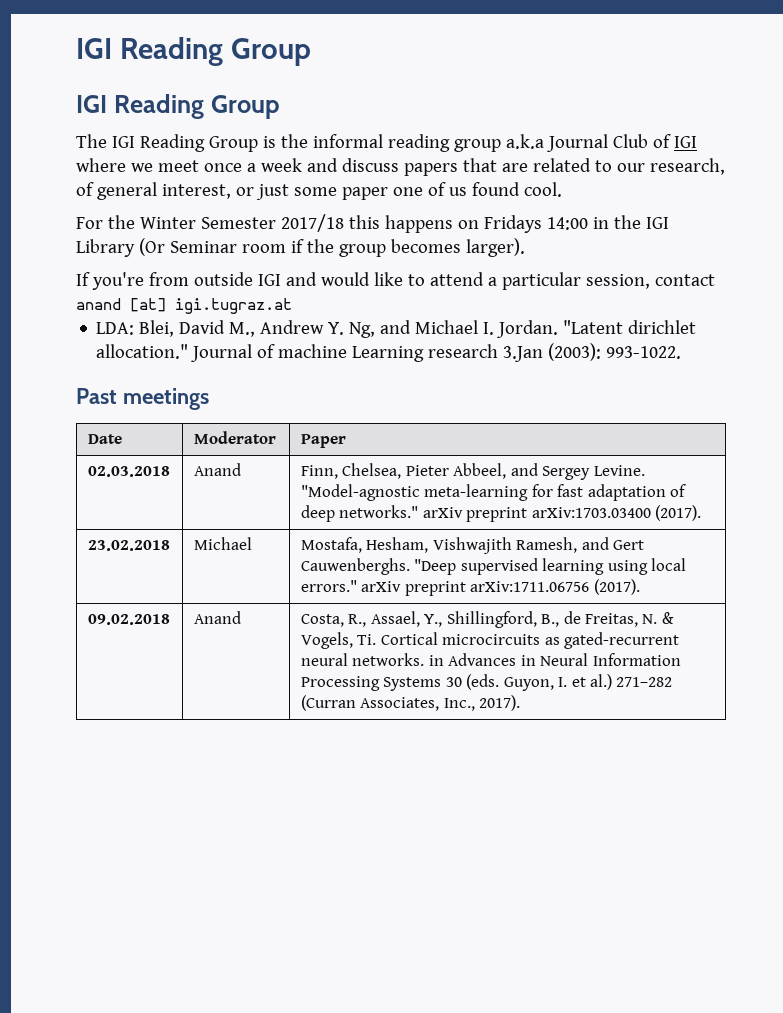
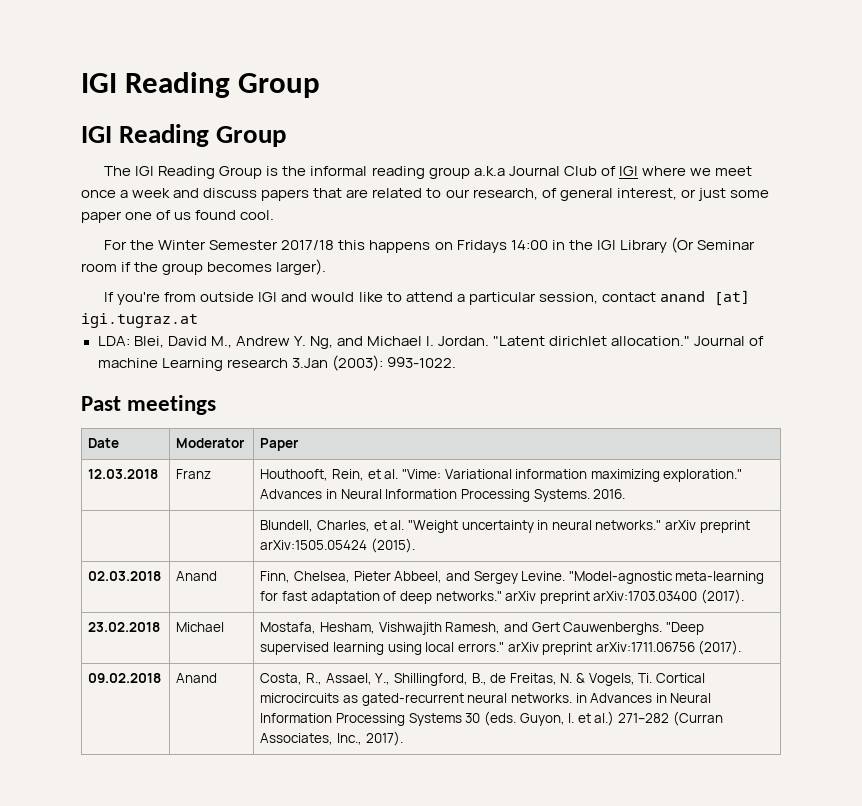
+ 12.03.2018 | Franz | Houthooft, Rein, et al. "Vime: Variational information maximizing exploration." Advances in Neural Information Processing Systems. 2016.
+ | | Blundell, Charles, et al. "Weight uncertainty in neural networks." arXiv preprint arXiv:1505.05424 (2015).

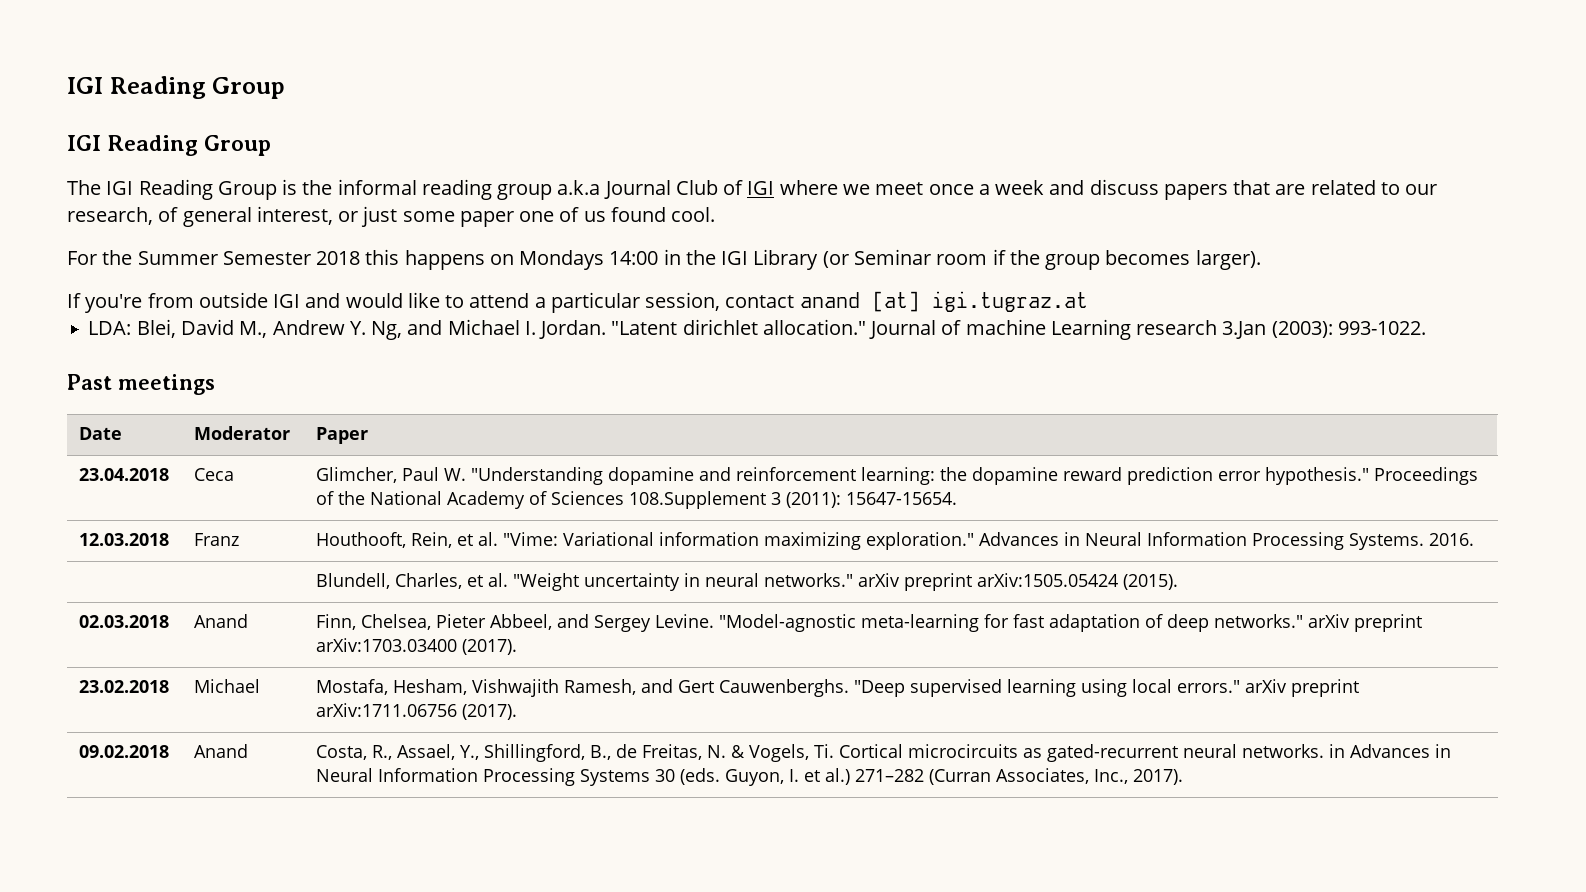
- For the Winter Semester 2017/18 this happens on Fridays 14:00 in the IGI Library (Or Seminar room if the group becomes larger).
+ For the Summer Semester 2018 this happens on Mondays 14:00 in the IGI Library (or Seminar room if the group becomes larger).
+ 23.04.2018 | Ceca | Glimcher, Paul W. "Understanding dopamine and reinforcement learning: the dopamine reward prediction error hypothesis." Proceedings of the National Academy of Sciences 108.Supplement 3 (2011): 15647-15654.

